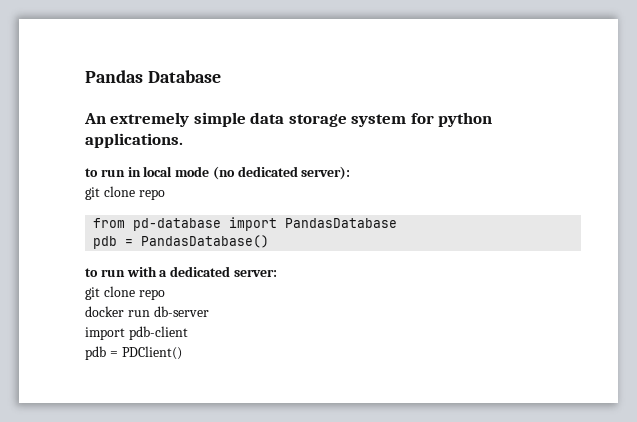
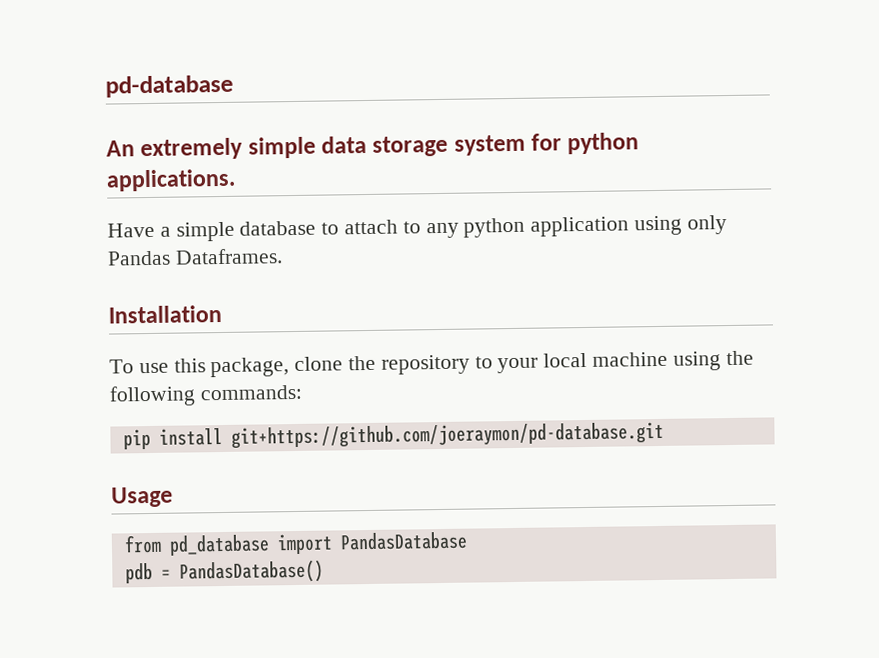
- Pandas Database
+ pd-database
- to run in local mode (no dedicated server):
- git clone repo
+ Have a simple database to attach to any python application using only Pandas Dataframes.
+ Installation
+ To use this package, clone the repository to your local machine using the following commands:
+ pip install git+https://github.com/joeraymon/pd-database.git
+ Usage
- from pd-database import PandasDatabase
+ from pd_database import PandasDatabase
- to run with a dedicated server:
- git clone repo
- docker run db-server
- import pdb-client
- pdb = PDClient()

